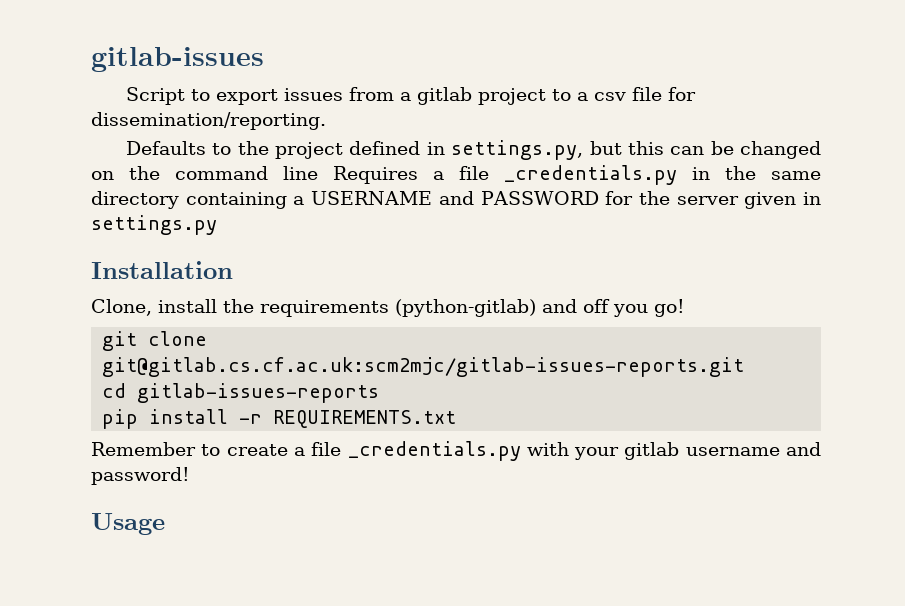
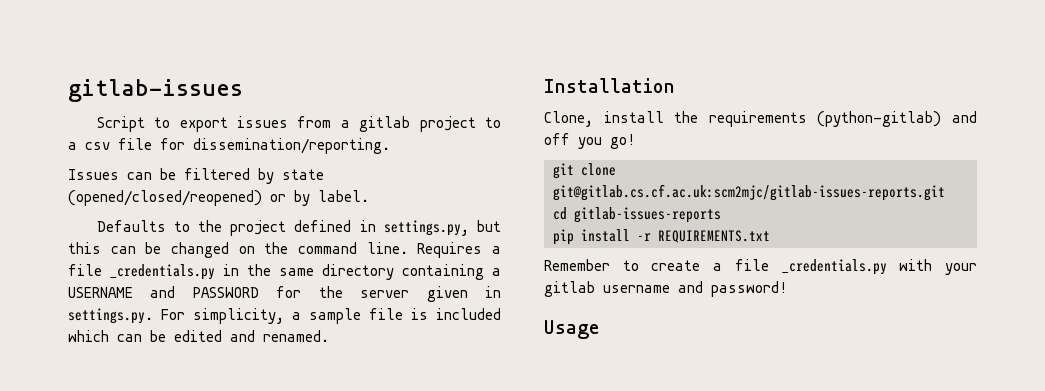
+ Issues can be filtered by state (opened/closed/reopened) or by label.
- Defaults to the project defined in settings.py, but this can be changed on the command line Requires a file _credentials.py in the same directory containing a USERNAME and PASSWORD for the server given in settings.py
+ Defaults to the project defined in settings.py, but this can be changed on the command line. Requires a file _credentials.py in the same directory containing a USERNAME and PASSWORD for the server given in settings.py. For simplicity, a sample file is included which can be edited and renamed.

